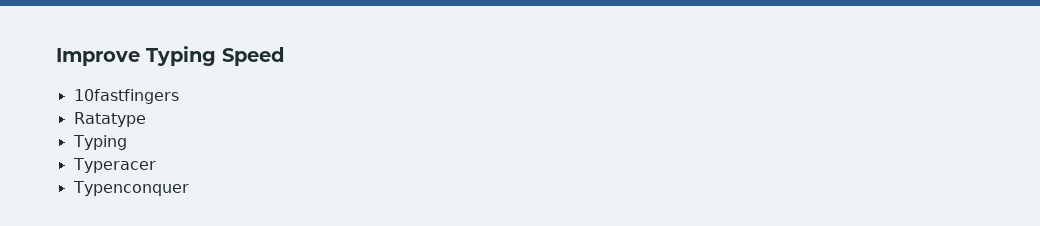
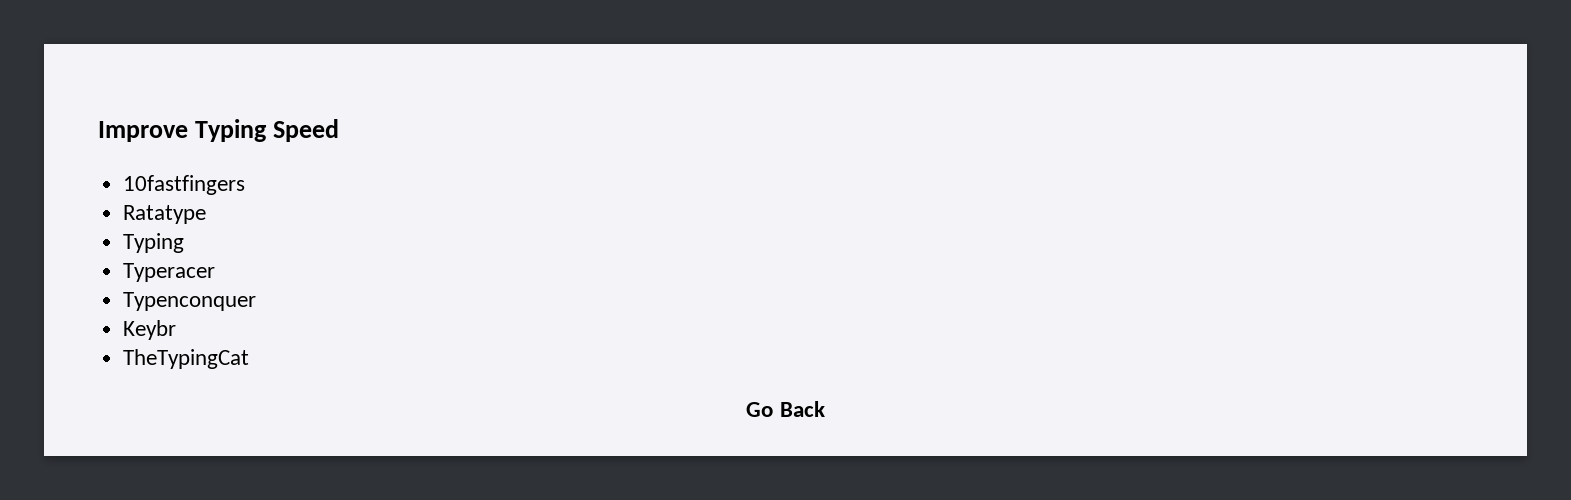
+ Keybr
+ TheTypingCat
+ Go Back

